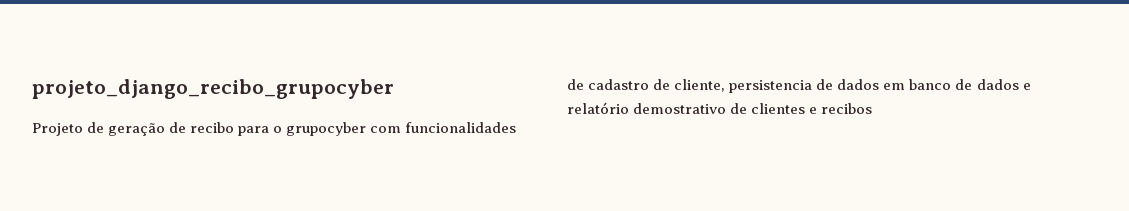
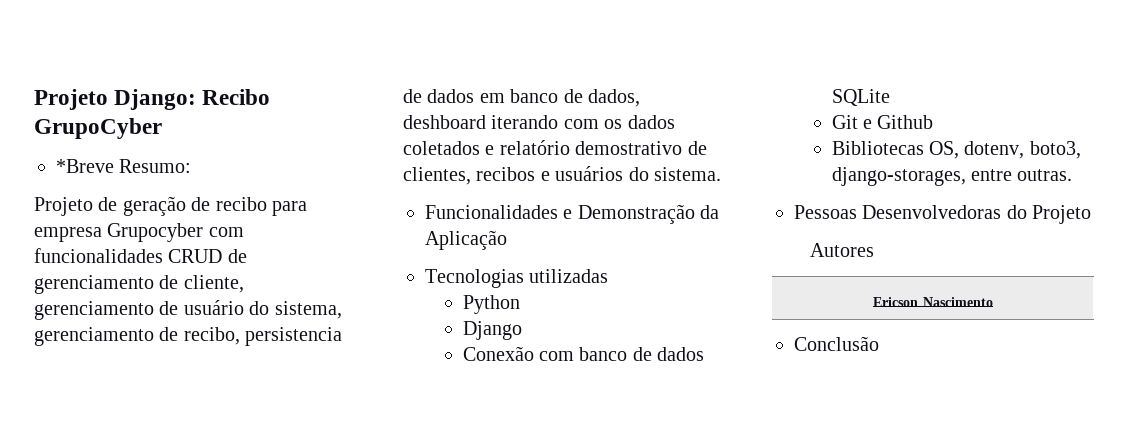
- projeto_django_recibo_grupocyber
+ Projeto Django: Recibo GrupoCyber
+ *Breve Resumo:
- Projeto de geração de recibo para o grupocyber com funcionalidades de cadastro de cliente, persistencia de dados em banco de dados e relatório demostrativo de clientes e recibos
+ Projeto de geração de recibo para empresa Grupocyber com funcionalidades CRUD de gerenciamento de cliente, gerenciamento de usuário do sistema, gerenciamento de recibo, persistencia de dados em banco de dados, deshboard iterando com os dados coletados e relatório demostrativo de clientes, recibos e usuários do sistema.
+ Funcionalidades e Demonstração da Aplicação
+ Tecnologias utilizadas
+ Python
+ Django
+ Conexão com banco de dados SQLite
+ Git e Github
+ Bibliotecas OS, dotenv, boto3, django-storages, entre outras.
+ Pessoas Desenvolvedoras do Projeto
+ Autores
+ Ericson Nascimento
+ Conclusão

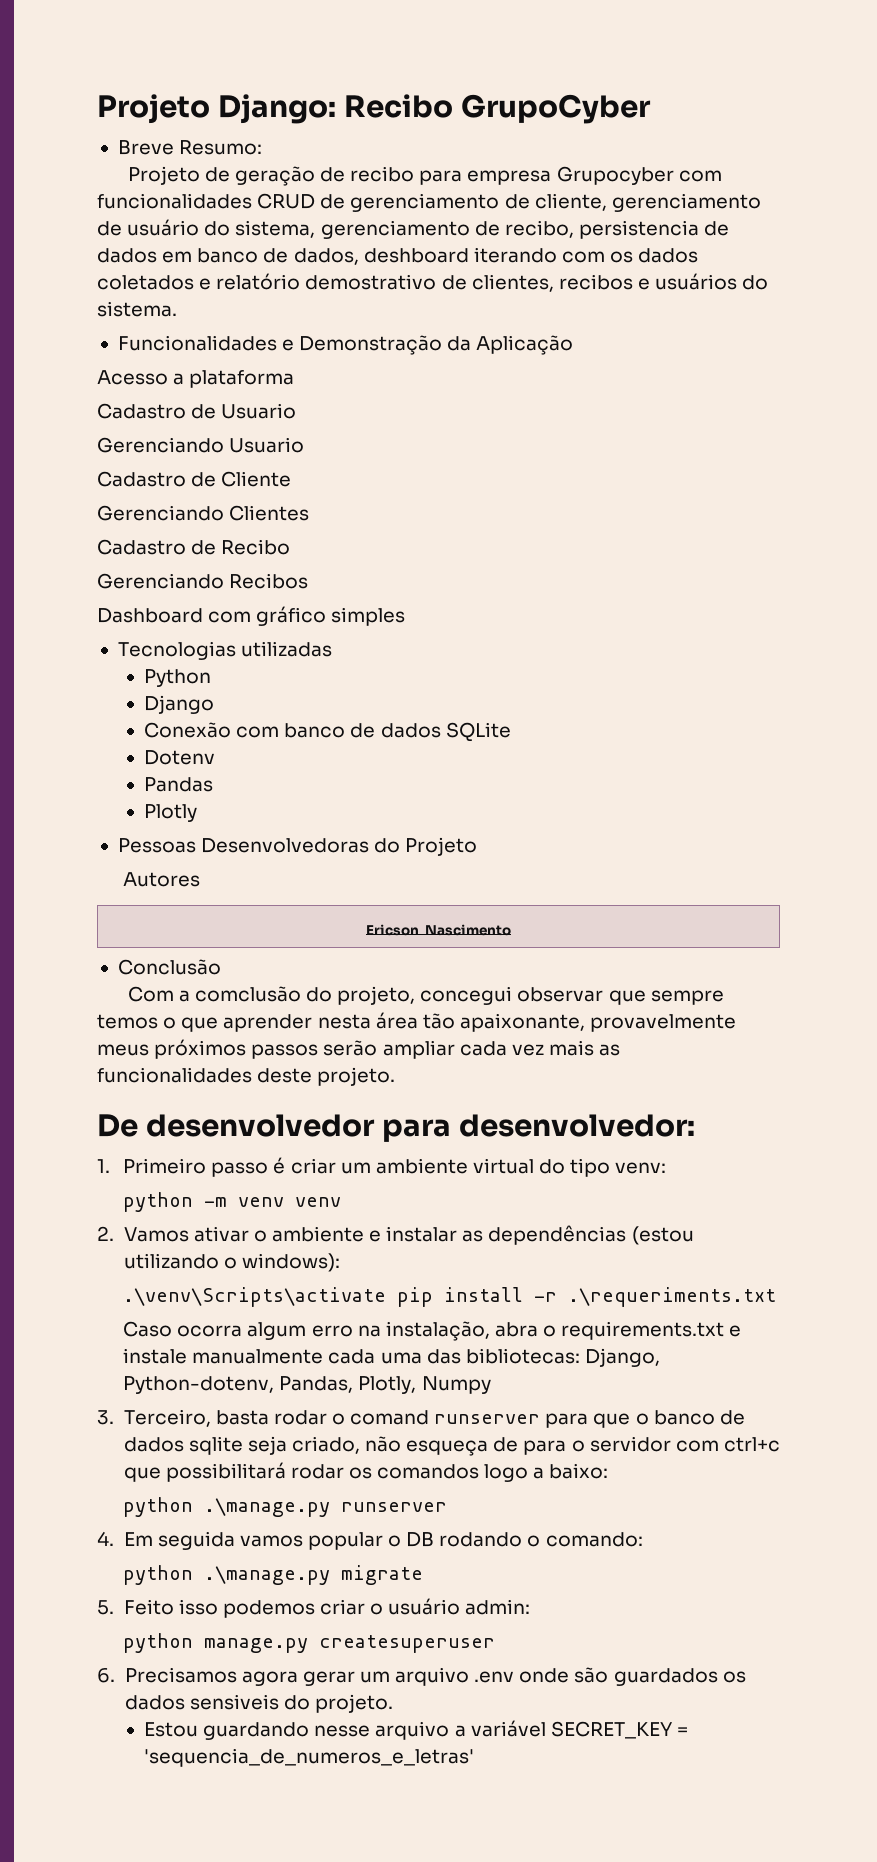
- *Breve Resumo:
+ Breve Resumo:
+ Acesso a plataforma
+ Cadastro de Usuario
+ Gerenciando Usuario
+ Cadastro de Cliente
+ Gerenciando Clientes
+ Cadastro de Recibo
+ Gerenciando Recibos
+ Dashboard com gráfico simples
- Git e Github
- Bibliotecas OS, dotenv, boto3, django-storages, entre outras.
+ Dotenv
+ Pandas
+ Plotly
+ Com a comclusão do projeto, concegui observar que sempre temos o que aprender nesta área tão apaixonante, provavelmente meus próximos passos serão ampliar cada vez mais as funcionalidades deste projeto.
+ De desenvolvedor para desenvolvedor:
+ 1. Primeiro passo é criar um ambiente virtual do tipo venv:
+ python -m venv venv
+ 2. Vamos ativar o ambiente e instalar as dependências (estou utilizando o windows):
+ .\venv\Scripts\activate pip install -r .\requeriments.txt
+ Caso ocorra algum erro na instalação, abra o requirements.txt e instale manualmente cada uma das bibliotecas: Django, Python-dotenv, Pandas, Plotly, Numpy
+ 3. Terceiro, basta rodar o comand runserver para que o banco de dados sqlite seja criado, não esqueça de para o servidor com ctrl+c que possibilitará rodar os comandos logo a baixo:
+ python .\manage.py runserver
+ 4. Em seguida vamos popular o DB rodando o comando:
+ python .\manage.py migrate
+ 5. Feito isso podemos criar o usuário admin:
+ python manage.py createsuperuser
+ 6. Precisamos agora gerar um arquivo .env onde são guardados os dados sensiveis do projeto.
+ Estou guardando nesse arquivo a variável SECRET_KEY = 'sequencia_de_numeros_e_letras'

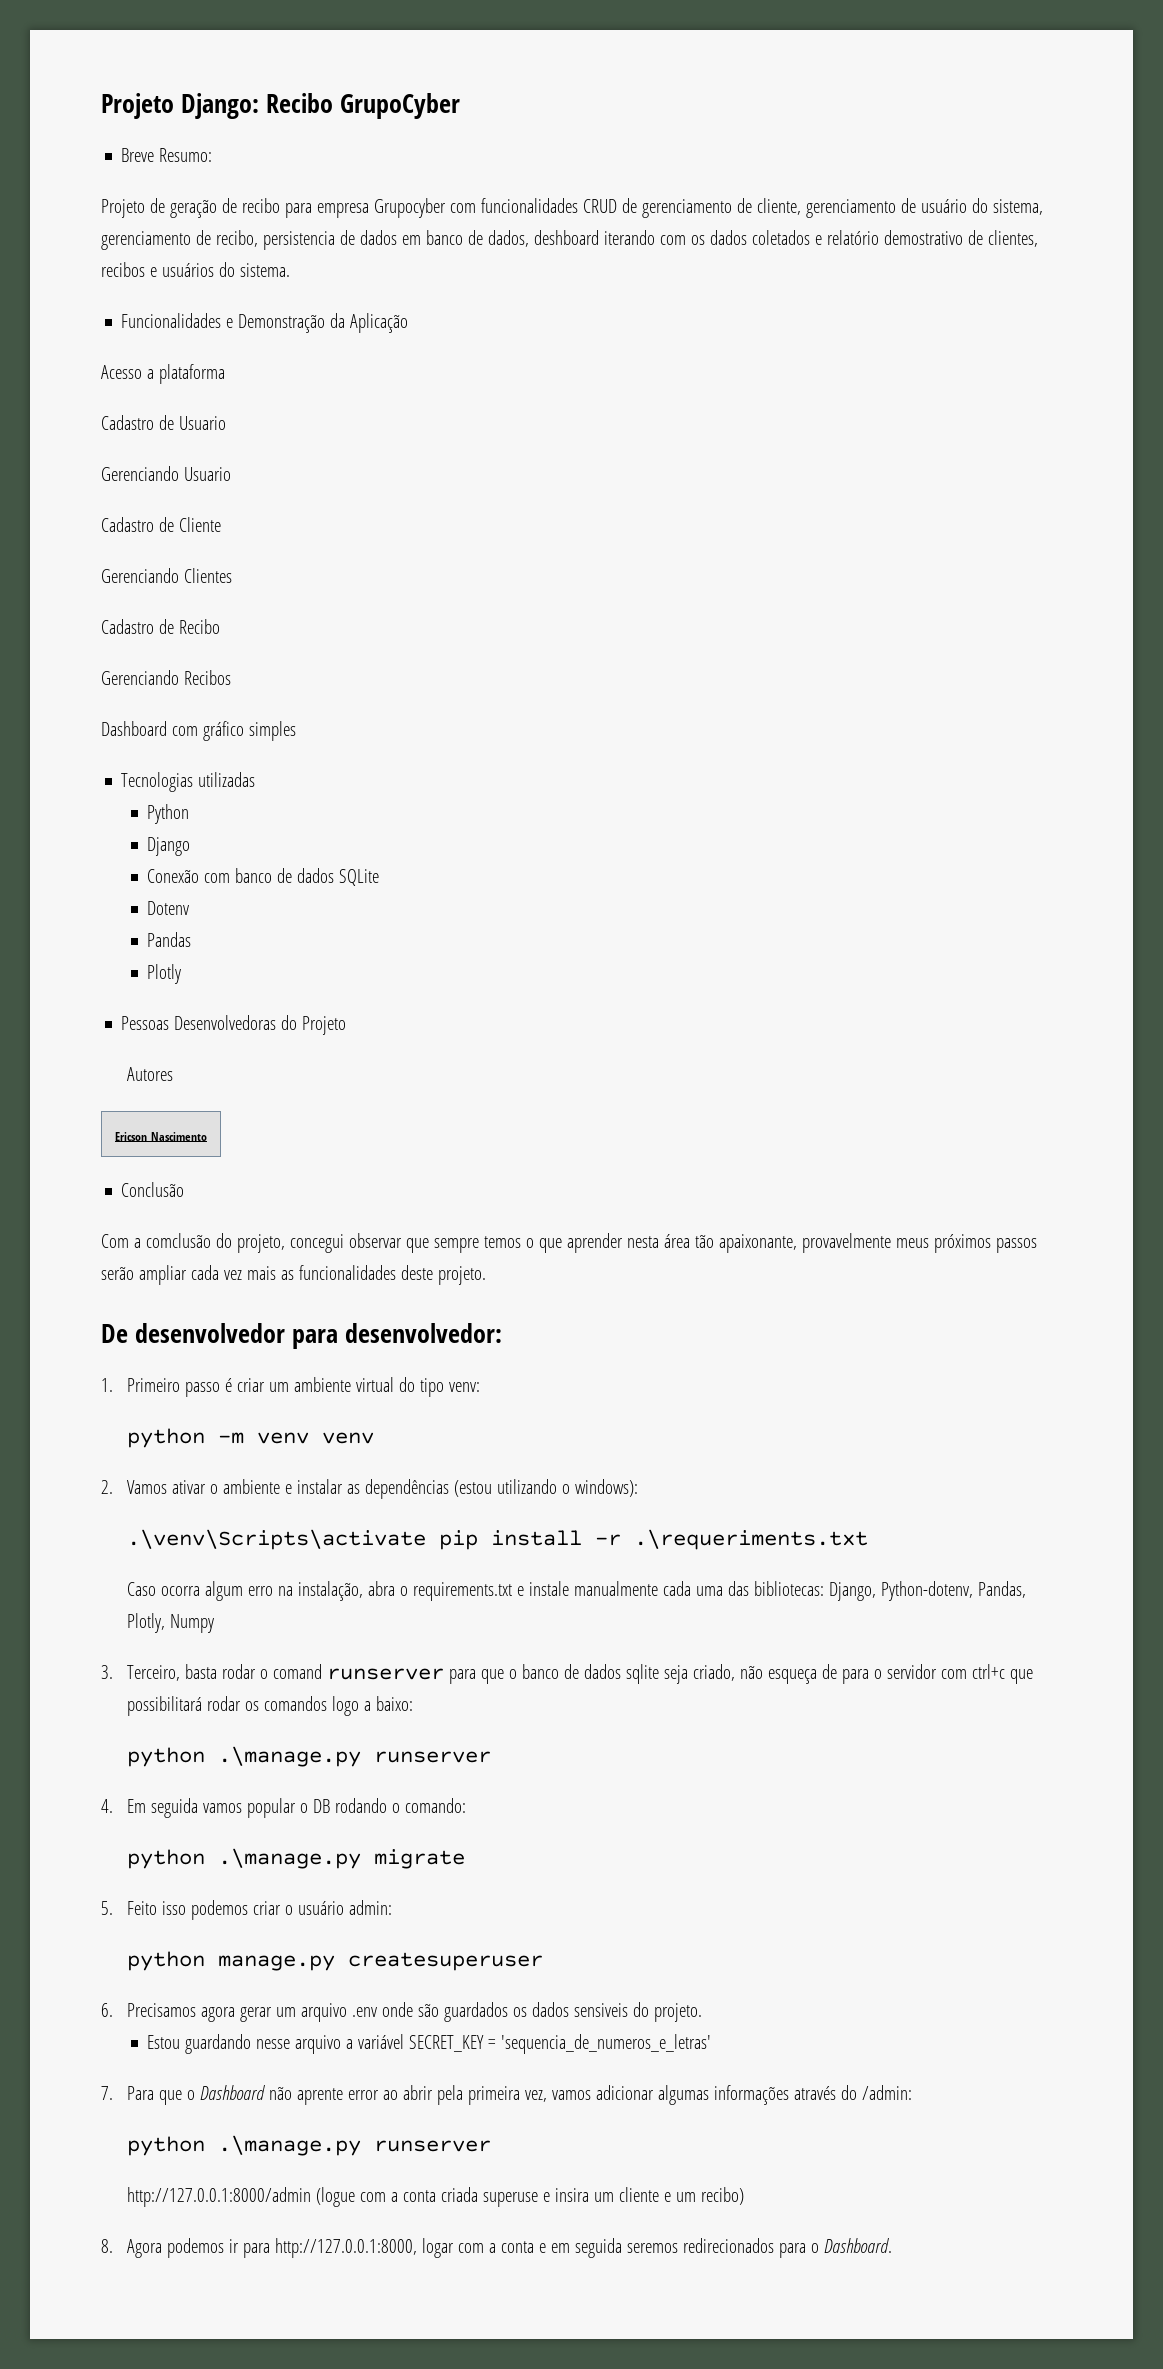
+ 7. Para que o Dashboard não aprente error ao abrir pela primeira vez, vamos adicionar algumas informações através do /admin:
+ python .\manage.py runserver
+ http://127.0.0.1:8000/admin (logue com a conta criada superuse e insira um cliente e um recibo)
+ 8. Agora podemos ir para http://127.0.0.1:8000, logar com a conta e em seguida seremos redirecionados para o Dashboard.

